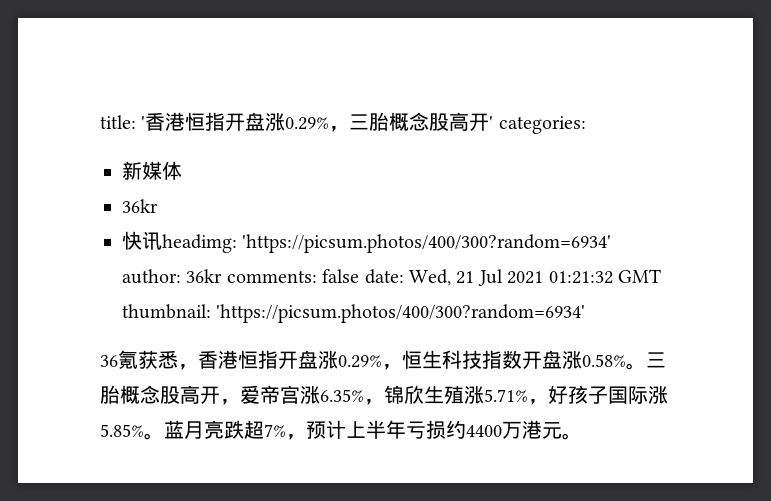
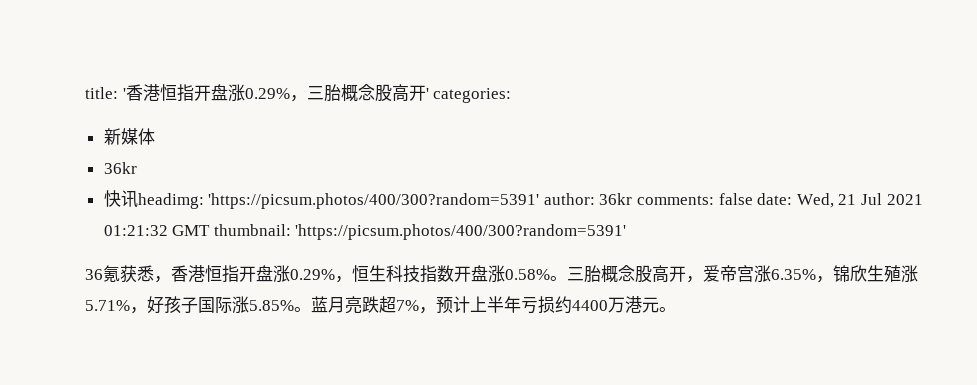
- 快讯headimg: 'https://picsum.photos/400/300?random=6934' author: 36kr comments: false date: Wed, 21 Jul 2021 01:21:32 GMT thumbnail: 'https://picsum.photos/400/300?random=6934'
+ 快讯headimg: 'https://picsum.photos/400/300?random=5391' author: 36kr comments: false date: Wed, 21 Jul 2021 01:21:32 GMT thumbnail: 'https://picsum.photos/400/300?random=5391'

